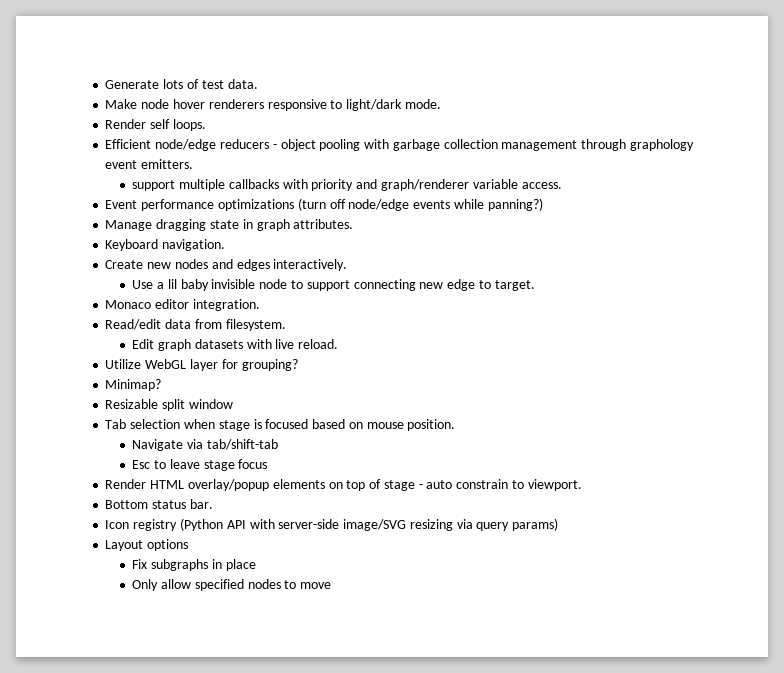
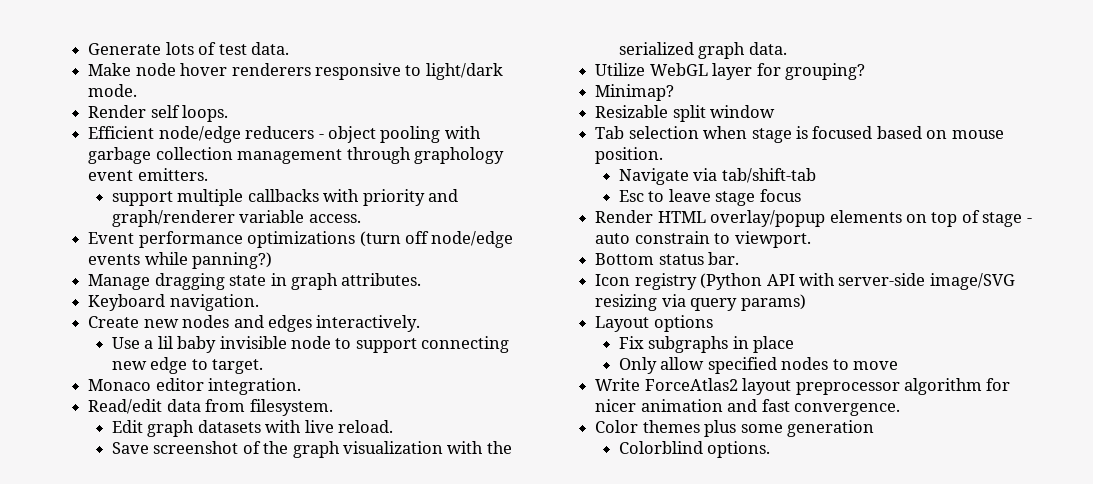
+ Save screenshot of the graph visualization with the serialized graph data.
+ Write ForceAtlas2 layout preprocessor algorithm for nicer animation and fast convergence.
+ Color themes plus some generation
+ Colorblind options.

